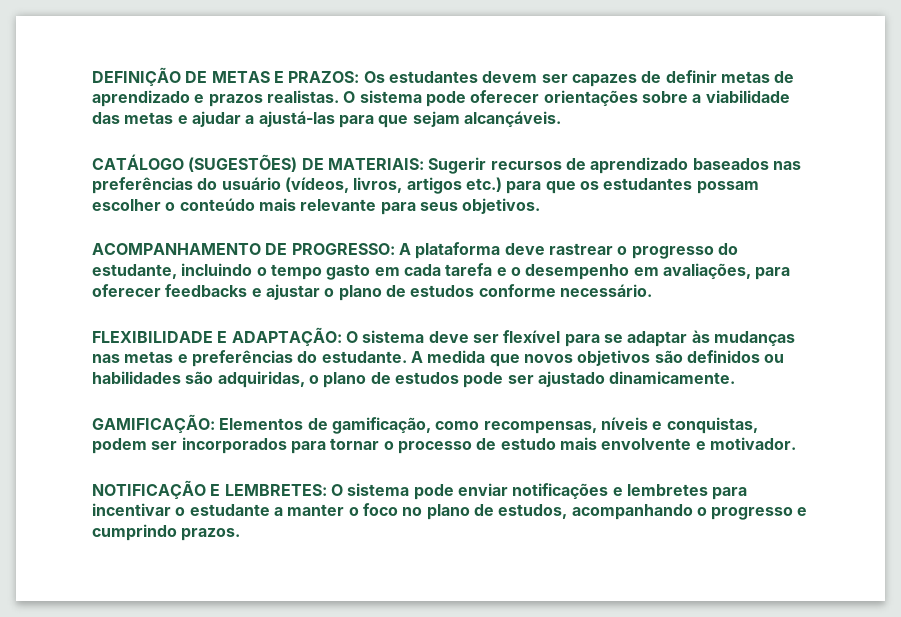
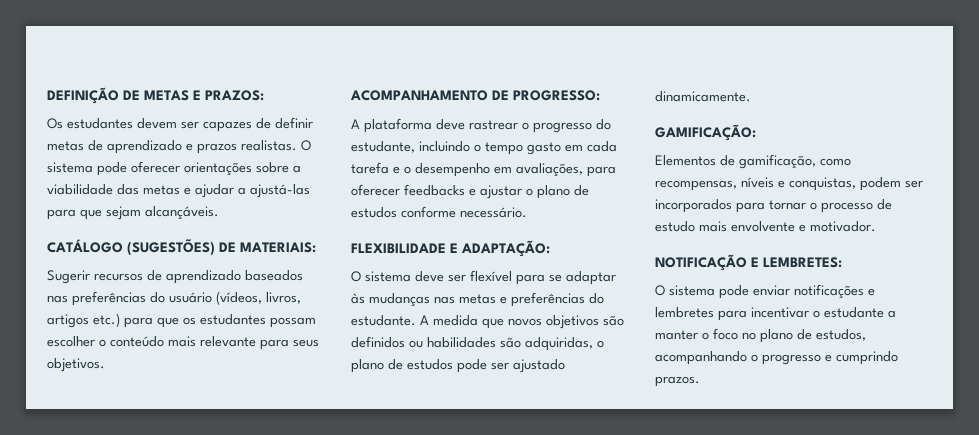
- DEFINIÇÃO DE METAS E PRAZOS: Os estudantes devem ser capazes de definir metas de aprendizado e prazos realistas.
+ DEFINIÇÃO DE METAS E PRAZOS:
+ Os estudantes devem ser capazes de definir metas de aprendizado e prazos realistas.
- CATÁLOGO (SUGESTÕES) DE MATERIAIS: Sugerir recursos de aprendizado baseados nas preferências do usuário (vídeos, livros, artigos etc.) para que os estudantes possam escolher o conteúdo mais relevante para seus objetivos.
+ CATÁLOGO (SUGESTÕES) DE MATERIAIS:
+ Sugerir recursos de aprendizado baseados nas preferências do usuário (vídeos, livros, artigos etc.) para que os estudantes possam escolher o conteúdo mais relevante para seus objetivos.
- ACOMPANHAMENTO DE PROGRESSO: A plataforma deve rastrear o progresso do estudante, incluindo o tempo gasto em cada tarefa e o desempenho em avaliações, para oferecer feedbacks e ajustar o plano de estudos conforme necessário.
+ ACOMPANHAMENTO DE PROGRESSO:
+ A plataforma deve rastrear o progresso do estudante, incluindo o tempo gasto em cada tarefa e o desempenho em avaliações, para oferecer feedbacks e ajustar o plano de estudos conforme necessário.
- FLEXIBILIDADE E ADAPTAÇÃO: O sistema deve ser flexível para se adaptar às mudanças nas metas e preferências do estudante.
+ FLEXIBILIDADE E ADAPTAÇÃO:
+ O sistema deve ser flexível para se adaptar às mudanças nas metas e preferências do estudante.
- GAMIFICAÇÃO: Elementos de gamificação, como recompensas, níveis e conquistas, podem ser incorporados para tornar o processo de estudo mais envolvente e motivador.
+ GAMIFICAÇÃO:
+ Elementos de gamificação, como recompensas, níveis e conquistas, podem ser incorporados para tornar o processo de estudo mais envolvente e motivador.
- NOTIFICAÇÃO E LEMBRETES: O sistema pode enviar notificações e lembretes para incentivar o estudante a manter o foco no plano de estudos, acompanhando o progresso e cumprindo prazos.
+ NOTIFICAÇÃO E LEMBRETES:
+ O sistema pode enviar notificações e lembretes para incentivar o estudante a manter o foco no plano de estudos, acompanhando o progresso e cumprindo prazos.

